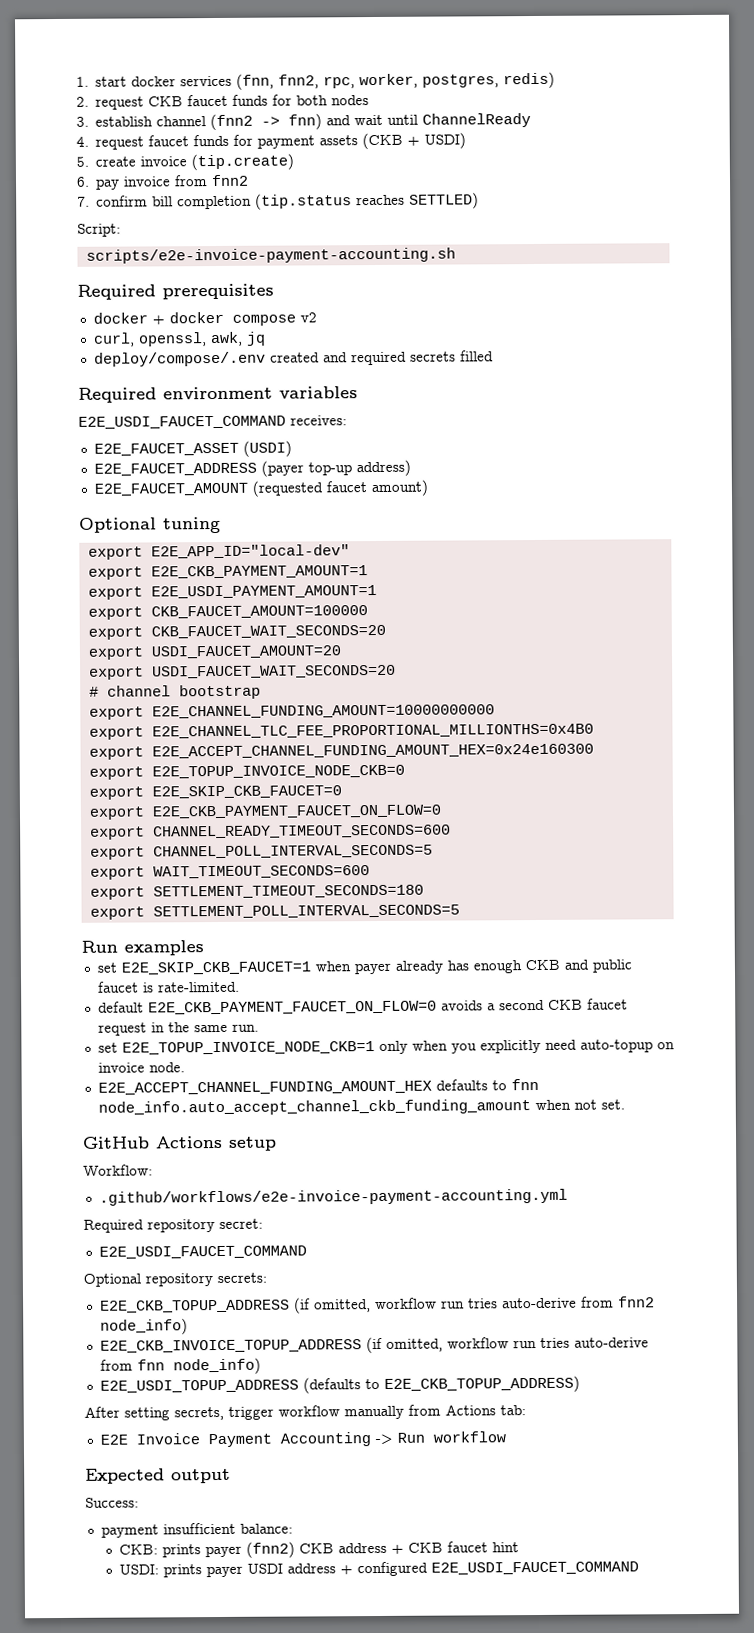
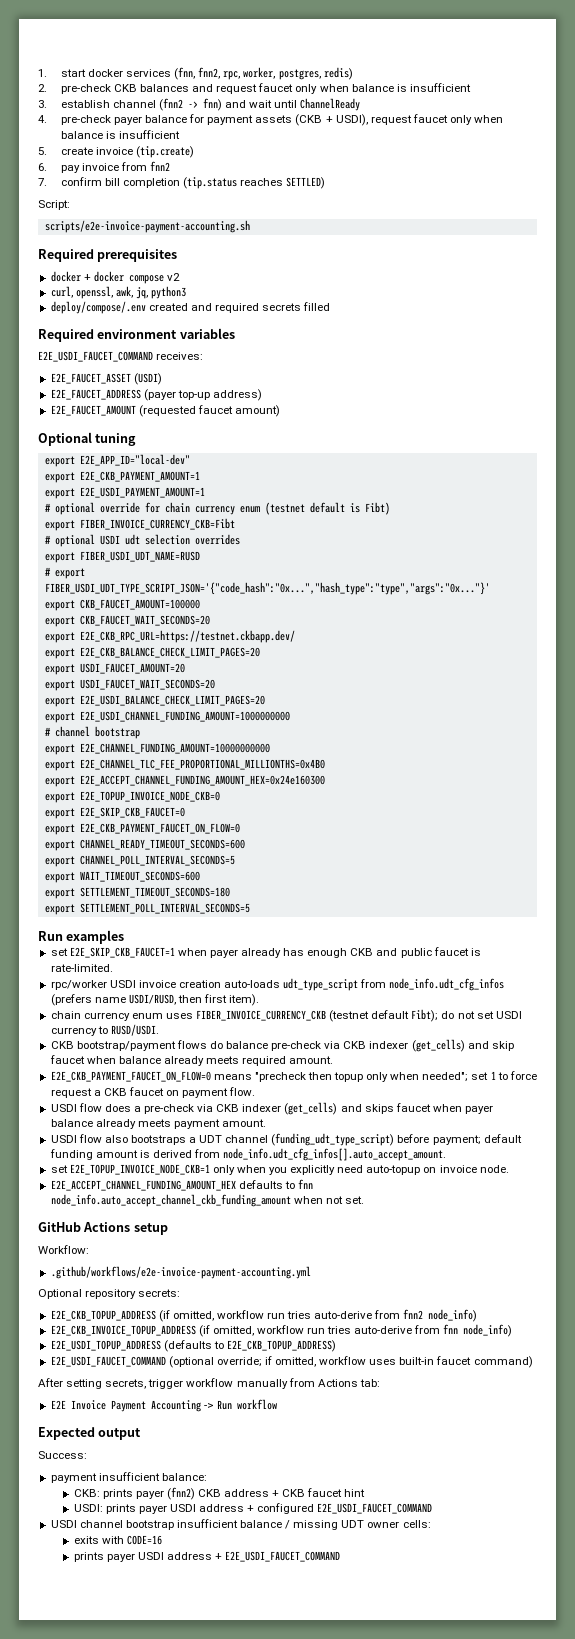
- 2. request CKB faucet funds for both nodes
+ 2. pre-check CKB balances and request faucet only when balance is insufficient
- 4. request faucet funds for payment assets (CKB + USDI)
+ 4. pre-check payer balance for payment assets (CKB + USDI), request faucet only when balance is insufficient
- curl, openssl, awk, jq
+ curl, openssl, awk, jq, python3
+ # optional override for chain currency enum (testnet default is Fibt)
+ export FIBER_INVOICE_CURRENCY_CKB=Fibt
+ # optional USDI udt selection overrides
+ export FIBER_USDI_UDT_NAME=RUSD
+ # export FIBER_USDI_UDT_TYPE_SCRIPT_JSON='{"code_hash":"0x...","hash_type":"type","args":"0x..."}'
+ export E2E_CKB_RPC_URL=https://testnet.ckbapp.dev/
+ export E2E_CKB_BALANCE_CHECK_LIMIT_PAGES=20
+ export E2E_USDI_BALANCE_CHECK_LIMIT_PAGES=20
+ export E2E_USDI_CHANNEL_FUNDING_AMOUNT=1000000000
- default E2E_CKB_PAYMENT_FAUCET_ON_FLOW=0 avoids a second CKB faucet request in the same run.
+ rpc/worker USDI invoice creation auto-loads udt_type_script from node_info.udt_cfg_infos (prefers name USDI/RUSD, then first item).
+ chain currency enum uses FIBER_INVOICE_CURRENCY_CKB (testnet default Fibt); do not set USDI currency to RUSD/USDI.
+ CKB bootstrap/payment flows do balance pre-check via CKB indexer (get_cells) and skip faucet when balance already meets required amount.
+ E2E_CKB_PAYMENT_FAUCET_ON_FLOW=0 means "precheck then topup only when needed"; set 1 to force request a CKB faucet on payment flow.
+ USDI flow does a pre-check via CKB indexer (get_cells) and skips faucet when payer balance already meets payment amount.
+ USDI flow also bootstraps a UDT channel (funding_udt_type_script) before payment; default funding amount is derived from node_info.udt_cfg_infos[].auto_accept_amount.
- Required repository secret:
- E2E_USDI_FAUCET_COMMAND
+ E2E_USDI_FAUCET_COMMAND (optional override; if omitted, workflow uses built-in faucet command)
+ USDI channel bootstrap insufficient balance / missing UDT owner cells:
+ exits with CODE=16
+ prints payer USDI address + E2E_USDI_FAUCET_COMMAND

